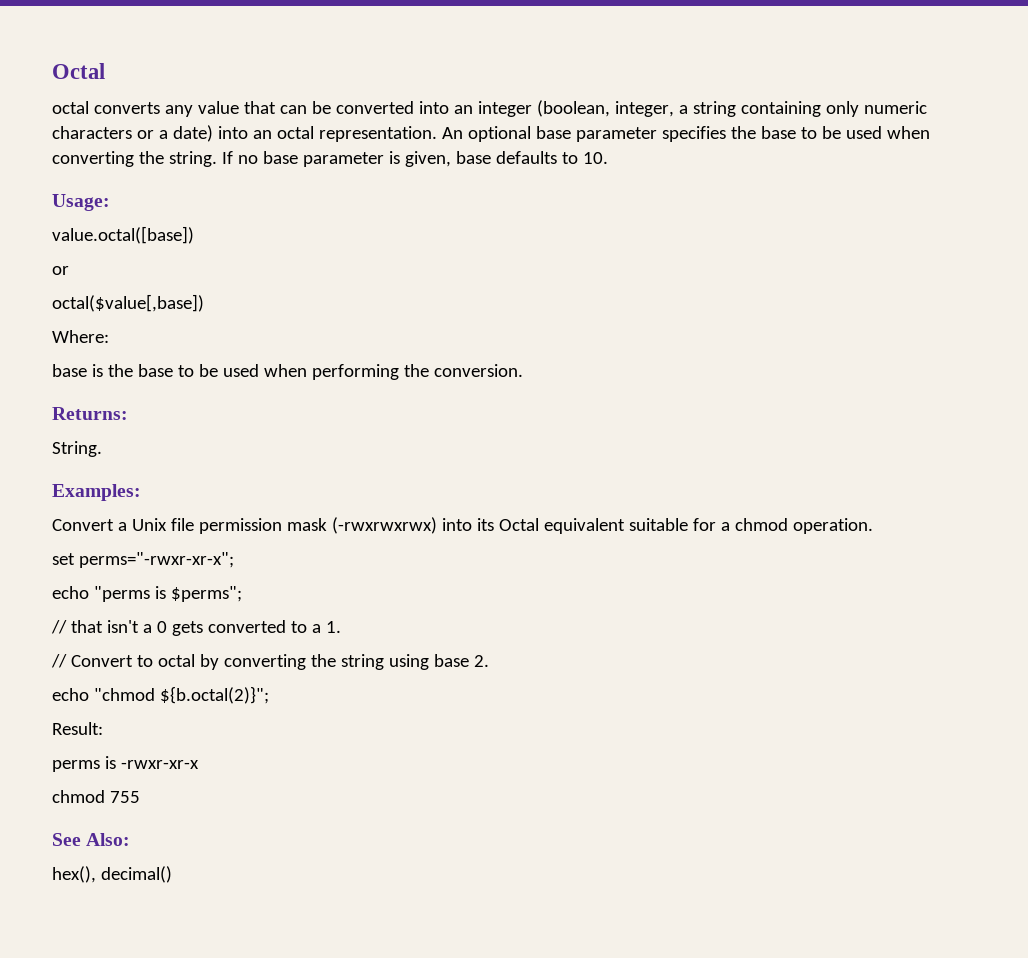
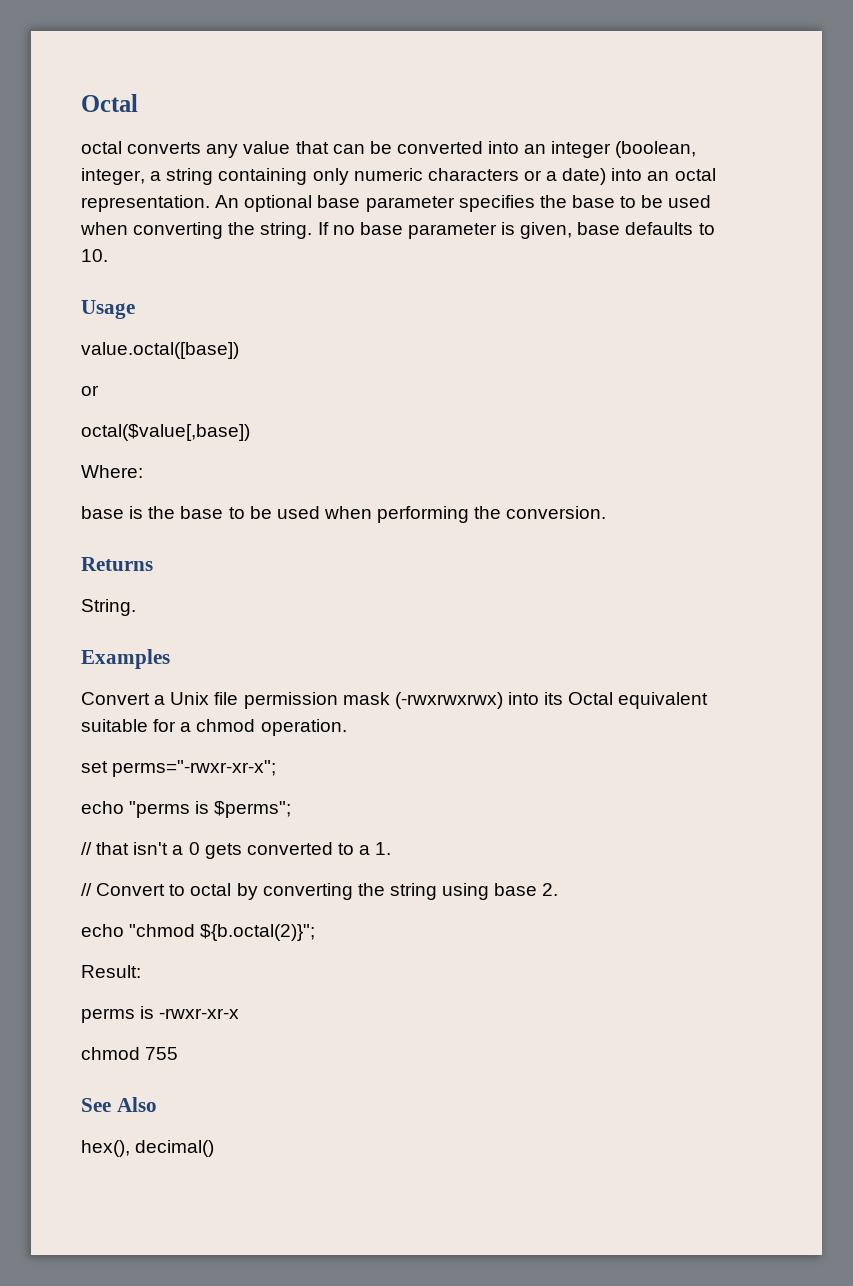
- Usage:
+ Usage
- Returns:
+ Returns
- Examples:
+ Examples
- See Also:
+ See Also

